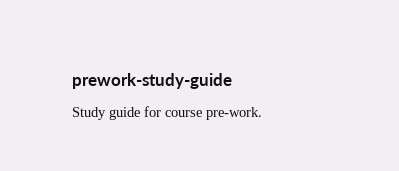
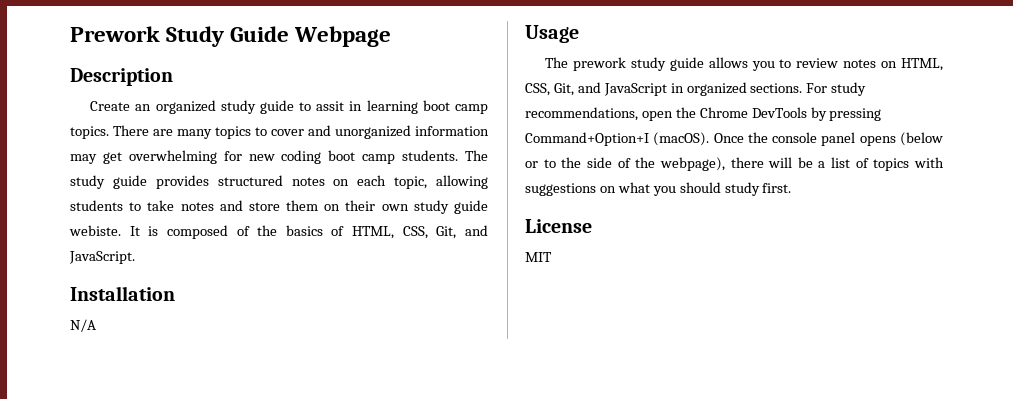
- prework-study-guide
- Study guide for course pre-work.
+ Prework Study Guide Webpage
+ Description
+ Create an organized study guide to assit in learning boot camp topics. There are many topics to cover and unorganized information may get overwhelming for new coding boot camp students. The study guide provides structured notes on each topic, allowing students to take notes and store them on their own study guide webiste. It is composed of the basics of HTML, CSS, Git, and JavaScript.
+ Installation
+ N/A
+ Usage
+ The prework study guide allows you to review notes on HTML, CSS, Git, and JavaScript in organized sections. For study recommendations, open the Chrome DevTools by pressing Command+Option+I (macOS). Once the console panel opens (below or to the side of the webpage), there will be a list of topics with suggestions on what you should study first.
+ License
+ MIT

